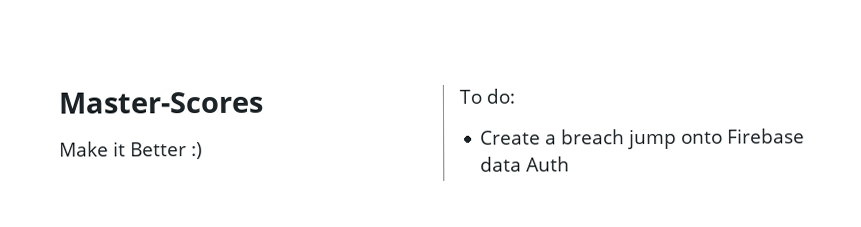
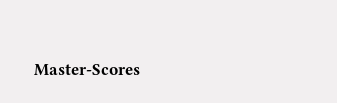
- Make it Better :)
- To do:
- Create a breach jump onto Firebase data Auth

